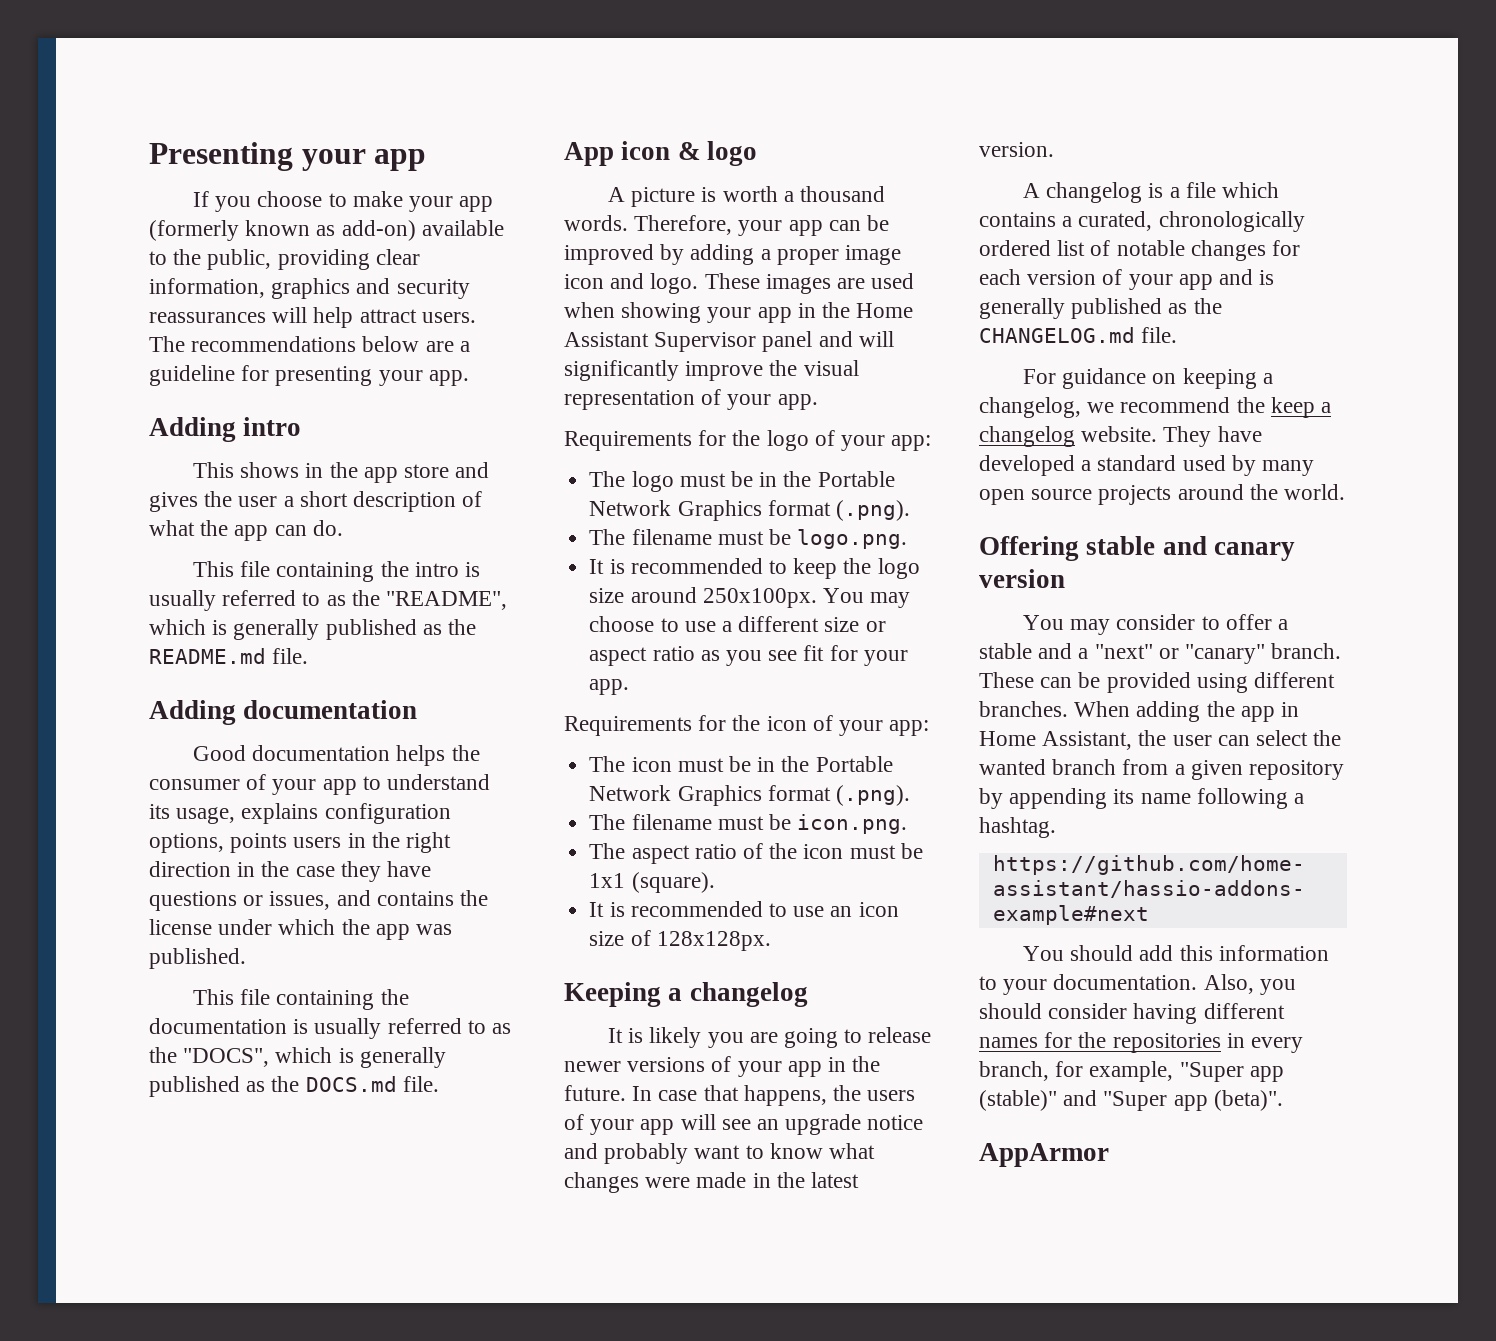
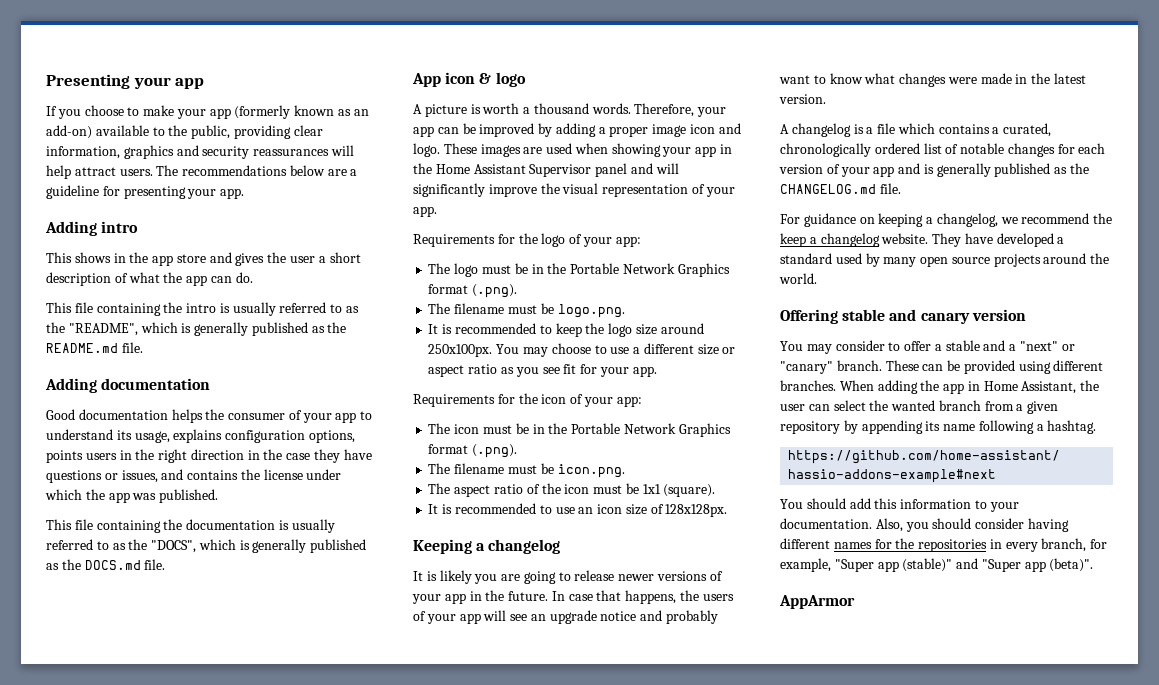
- If you choose to make your app (formerly known as add-on) available to the public, providing clear information, graphics and security reassurances will help attract users.
+ If you choose to make your app (formerly known as an add-on) available to the public, providing clear information, graphics and security reassurances will help attract users.

